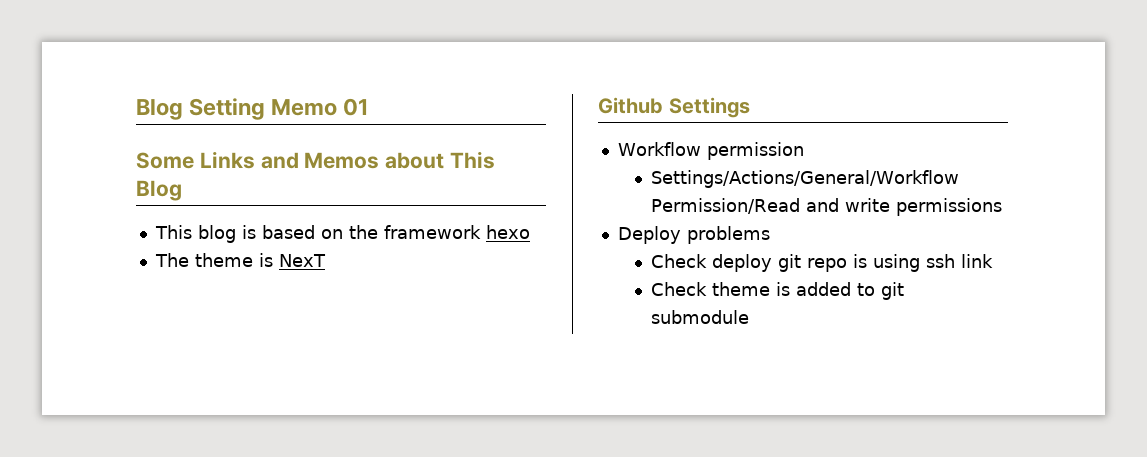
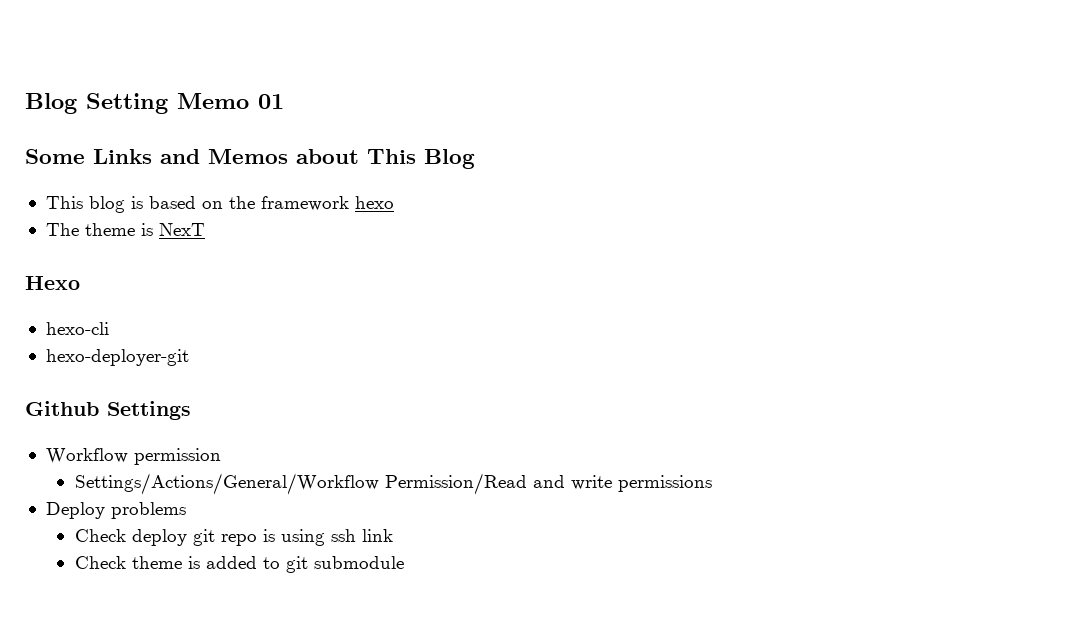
+ Hexo
+ hexo-cli
+ hexo-deployer-git

